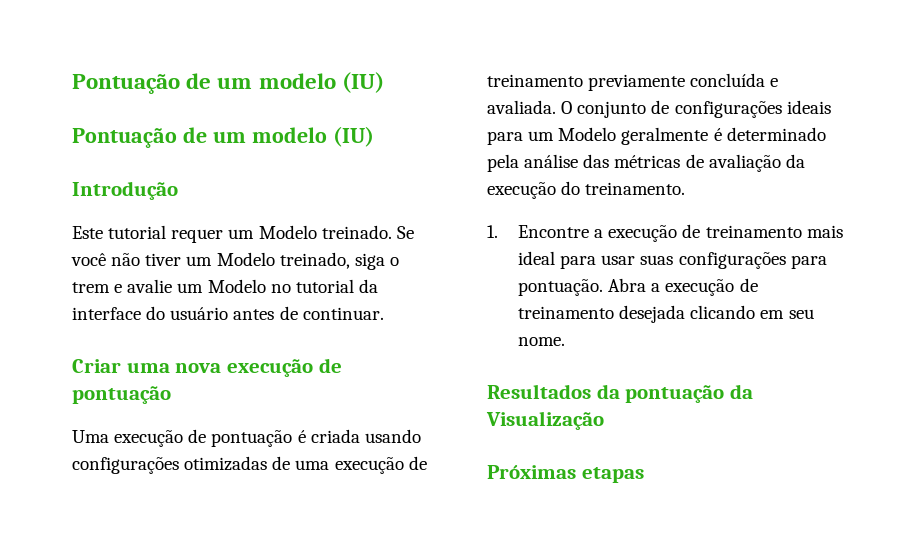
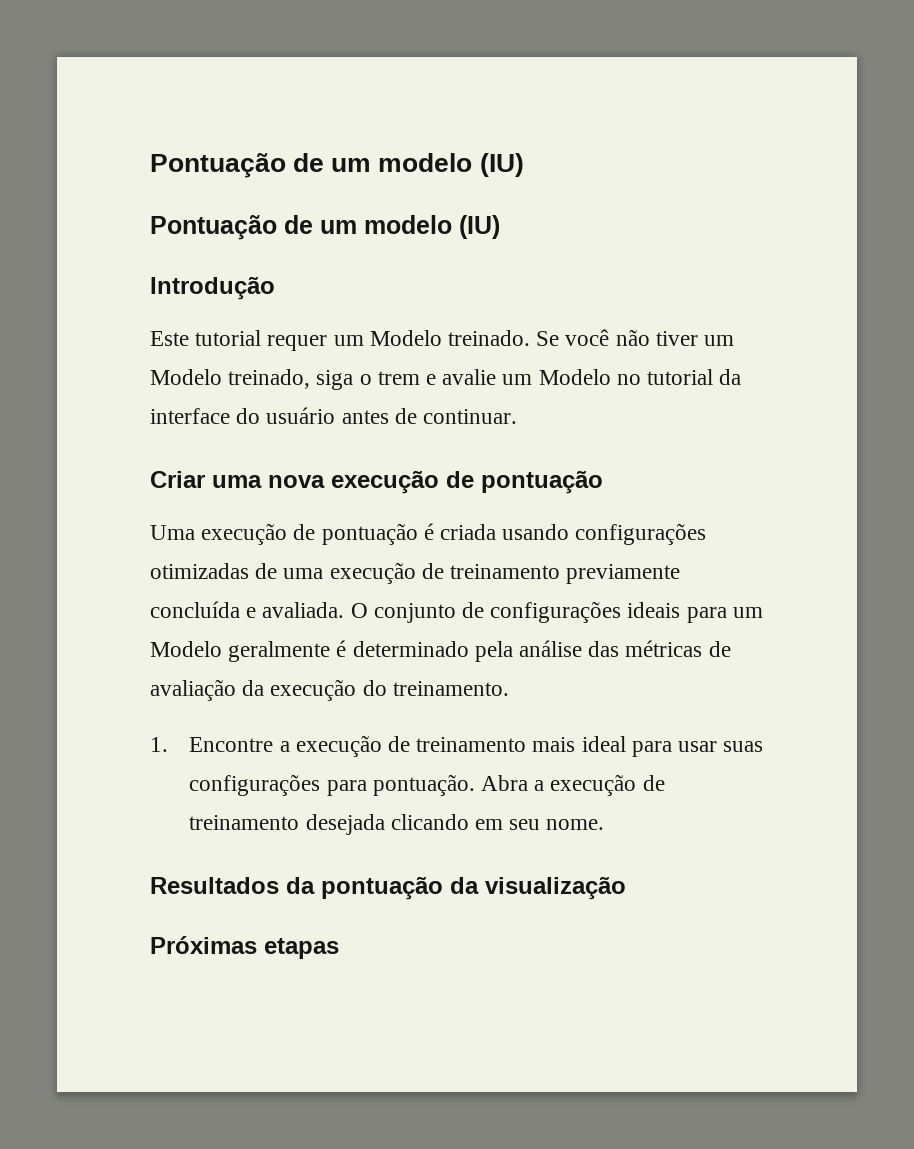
- Resultados da pontuação da Visualização
+ Resultados da pontuação da visualização

